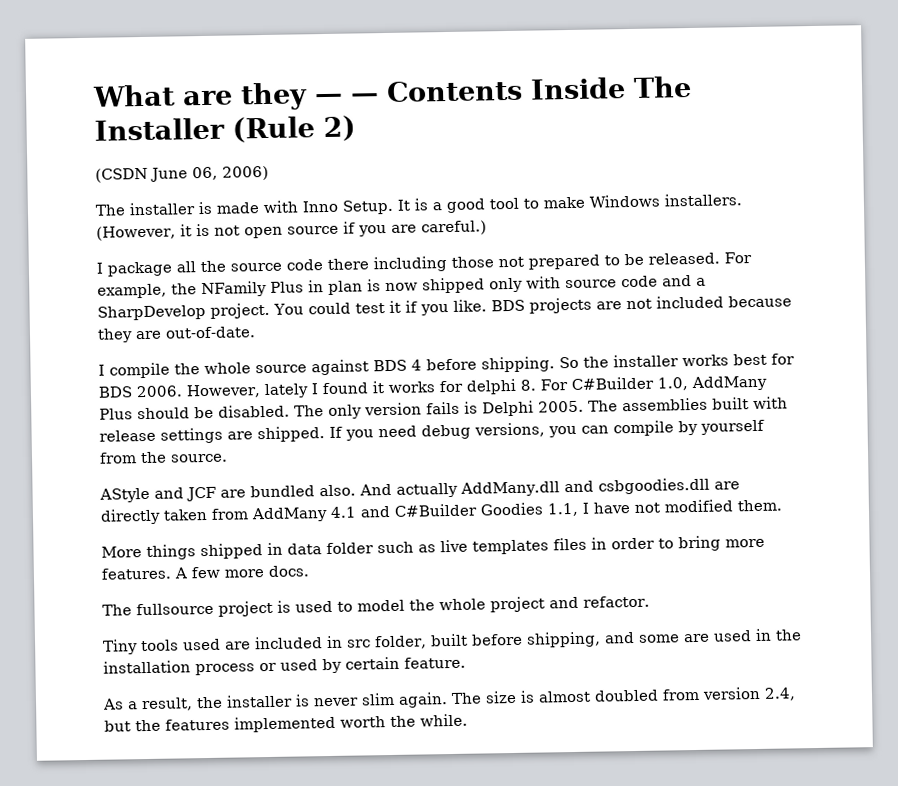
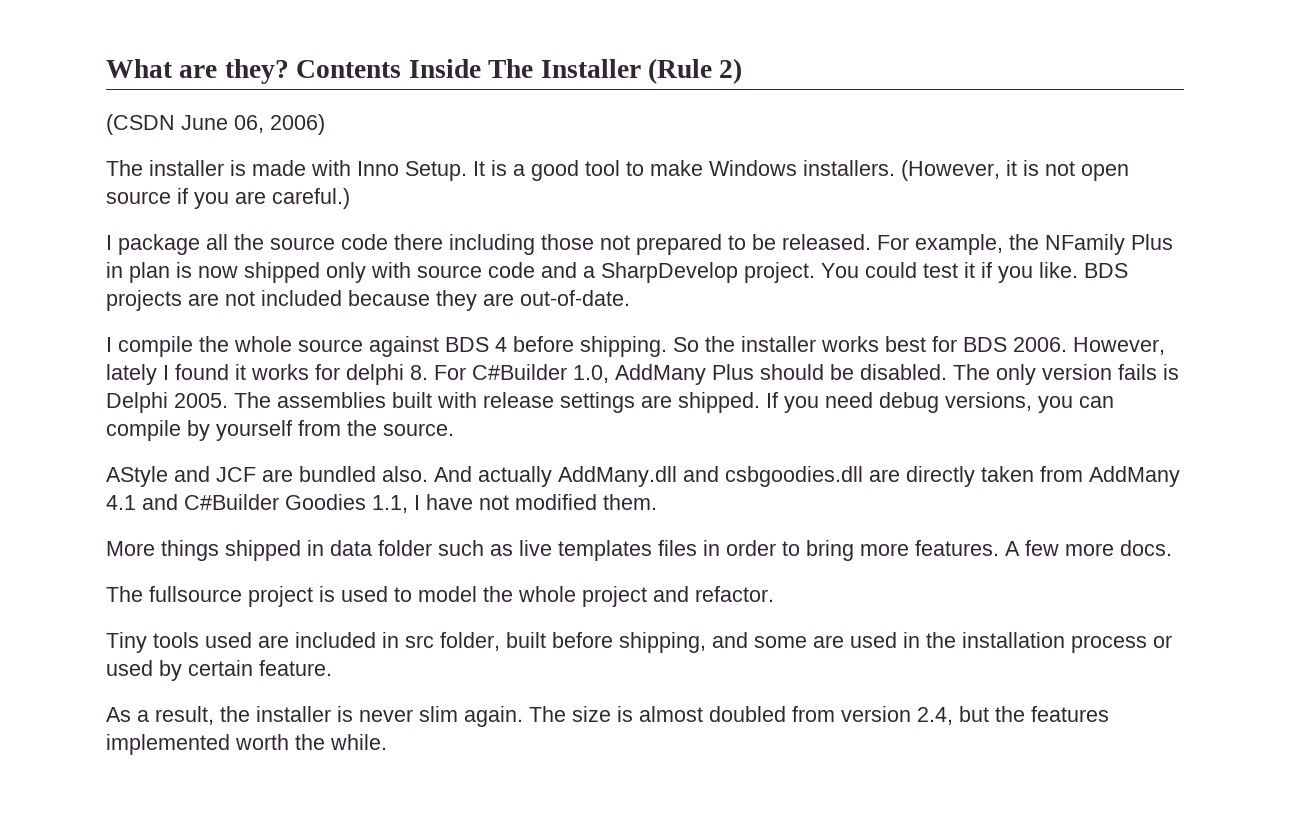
- What are they — — Contents Inside The Installer (Rule 2)
+ What are they? Contents Inside The Installer (Rule 2)

